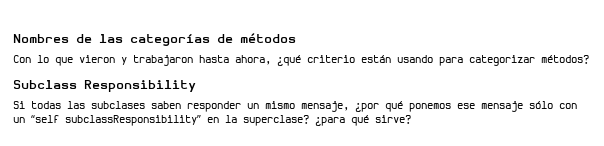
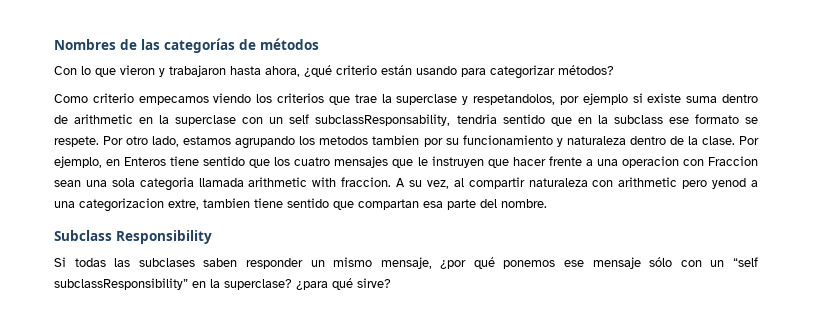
+ Como criterio empecamos viendo los criterios que trae la superclase y respetandolos, por ejemplo si existe suma dentro de arithmetic en la superclase con un self subclassResponsability, tendria sentido que en la subclass ese formato se respete. Por otro lado, estamos agrupando los metodos tambien por su funcionamiento y naturaleza dentro de la clase. Por ejemplo, en Enteros tiene sentido que los cuatro mensajes que le instruyen que hacer frente a una operacion con Fraccion sean una sola categoria llamada arithmetic with fraccion. A su vez, al compartir naturaleza con arithmetic pero yenod a una categorizacion extre, tambien tiene sentido que compartan esa parte del nombre.

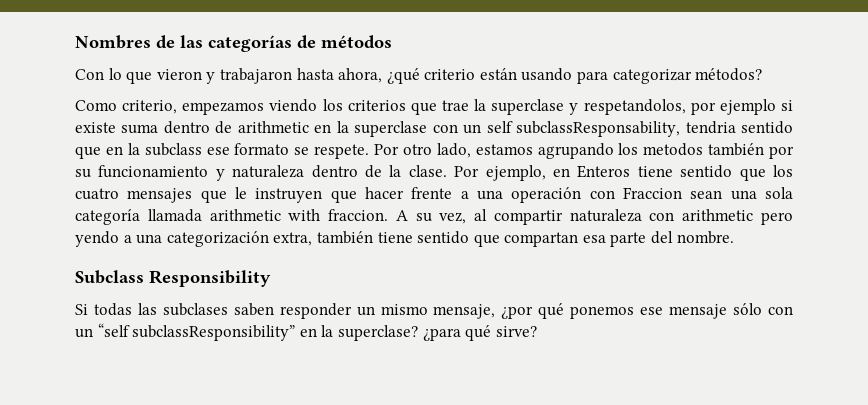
- Como criterio empecamos viendo los criterios que trae la superclase y respetandolos, por ejemplo si existe suma dentro de arithmetic en la superclase con un self subclassResponsability, tendria sentido que en la subclass ese formato se respete.
+ Como criterio, empezamos viendo los criterios que trae la superclase y respetandolos, por ejemplo si existe suma dentro de arithmetic en la superclase con un self subclassResponsability, tendria sentido que en la subclass ese formato se respete.
- Por otro lado, estamos agrupando los metodos tambien por su funcionamiento y naturaleza dentro de la clase.
+ Por otro lado, estamos agrupando los metodos también por su funcionamiento y naturaleza dentro de la clase.
- Por ejemplo, en Enteros tiene sentido que los cuatro mensajes que le instruyen que hacer frente a una operacion con Fraccion sean una sola categoria llamada arithmetic with fraccion.
+ Por ejemplo, en Enteros tiene sentido que los cuatro mensajes que le instruyen que hacer frente a una operación con Fraccion sean una sola categoría llamada arithmetic with fraccion.
- A su vez, al compartir naturaleza con arithmetic pero yenod a una categorizacion extre, tambien tiene sentido que compartan esa parte del nombre.
+ A su vez, al compartir naturaleza con arithmetic pero yendo a una categorización extra, también tiene sentido que compartan esa parte del nombre.

